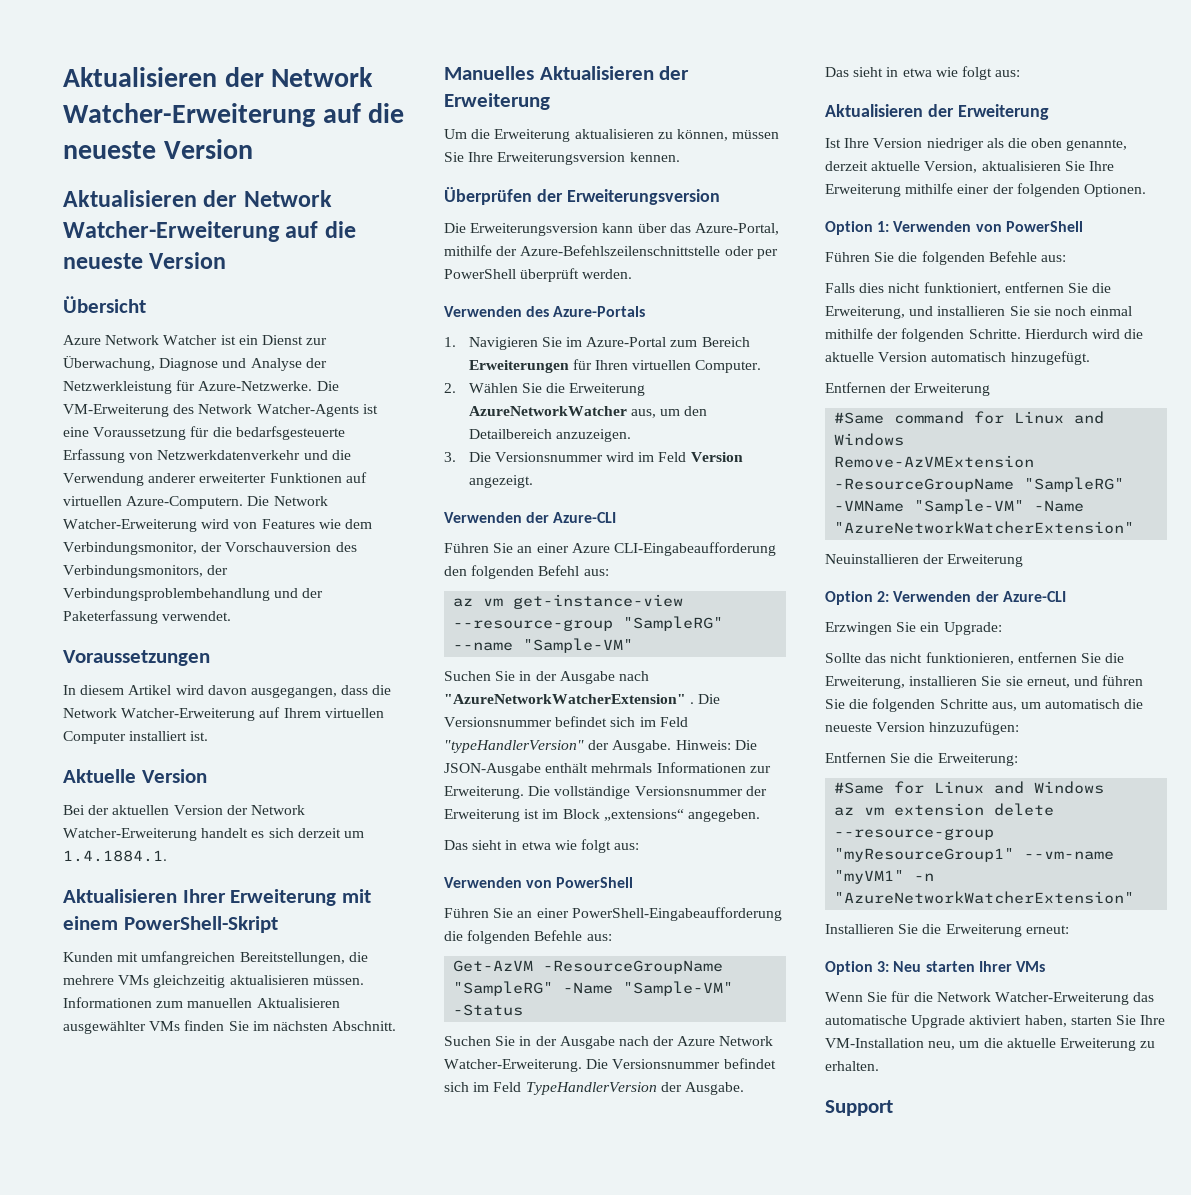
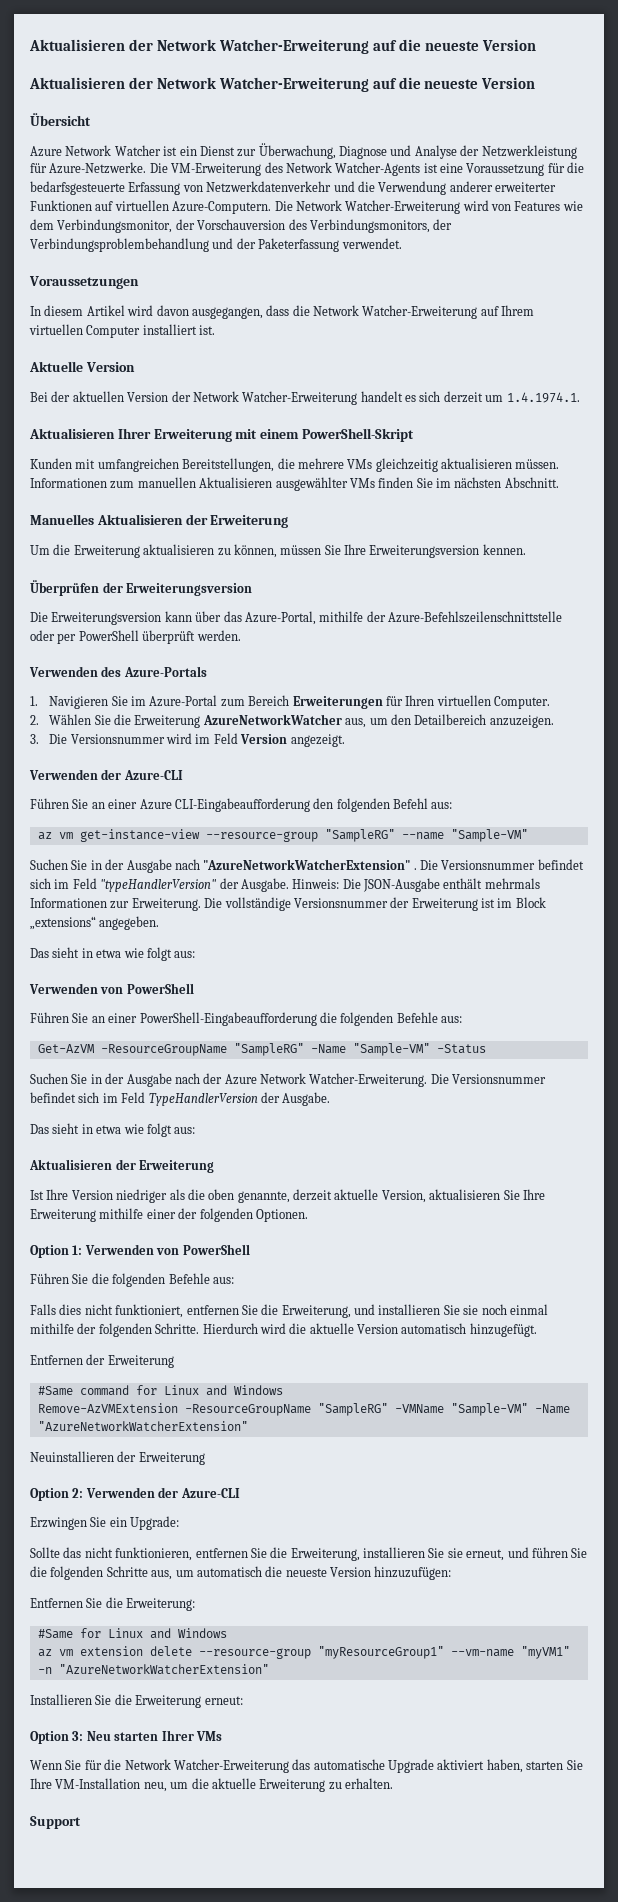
- Bei der aktuellen Version der Network Watcher-Erweiterung handelt es sich derzeit um 1.4.1884.1.
+ Bei der aktuellen Version der Network Watcher-Erweiterung handelt es sich derzeit um 1.4.1974.1.

